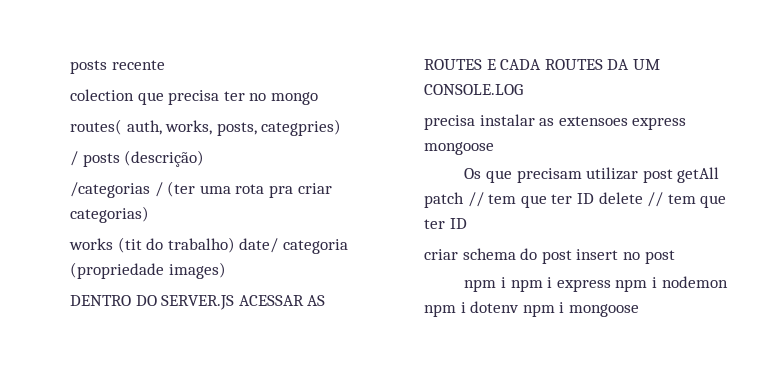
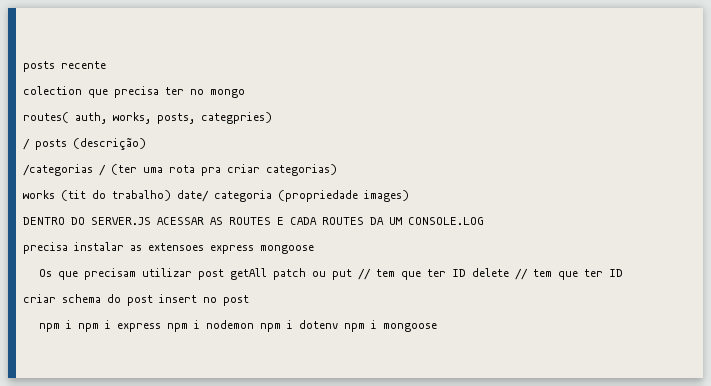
- Os que precisam utilizar post getAll patch // tem que ter ID delete // tem que ter ID
+ Os que precisam utilizar post getAll patch ou put // tem que ter ID delete // tem que ter ID

